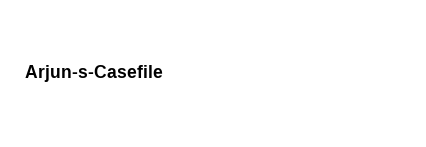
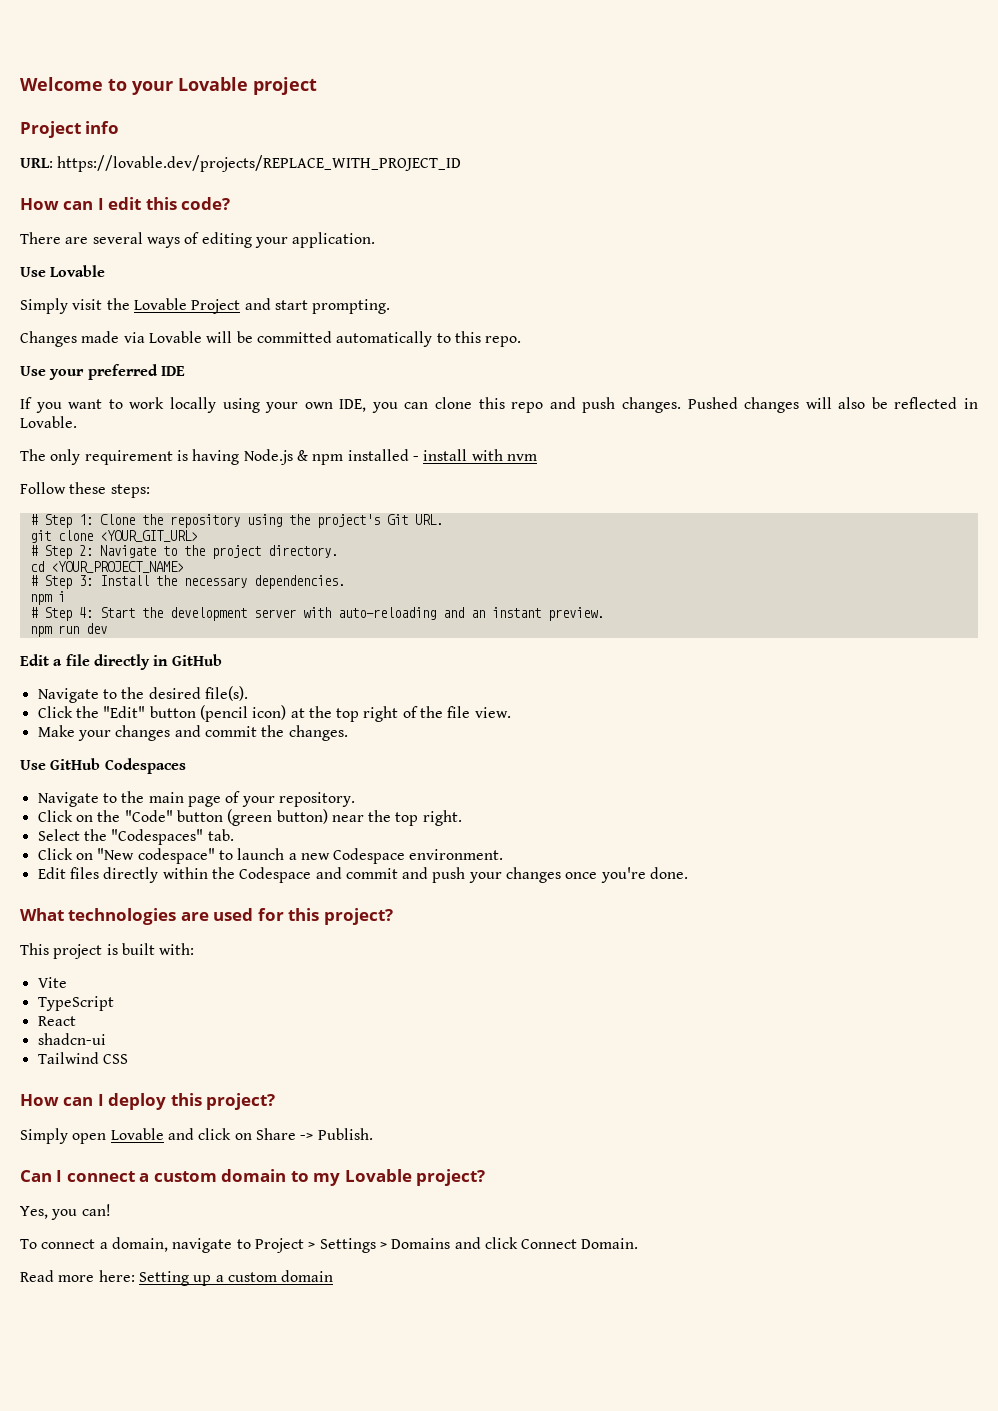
- Arjun-s-Casefile
+ Welcome to your Lovable project
+ Project info
+ URL: https://lovable.dev/projects/REPLACE_WITH_PROJECT_ID
+ How can I edit this code?
+ There are several ways of editing your application.
+ Use Lovable
+ Simply visit the Lovable Project and start prompting.
+ Changes made via Lovable will be committed automatically to this repo.
+ Use your preferred IDE
+ If you want to work locally using your own IDE, you can clone this repo and push changes. Pushed changes will also be reflected in Lovable.
+ The only requirement is having Node.js & npm installed - install with nvm
+ Follow these steps:
+ # Step 1: Clone the repository using the project's Git URL.
+ git clone <YOUR_GIT_URL>
+ # Step 2: Navigate to the project directory.
+ cd <YOUR_PROJECT_NAME>
+ # Step 3: Install the necessary dependencies.
+ npm i
+ # Step 4: Start the development server with auto-reloading and an instant preview.
+ npm run dev
+ Edit a file directly in GitHub
+ Navigate to the desired file(s).
+ Click the "Edit" button (pencil icon) at the top right of the file view.
+ Make your changes and commit the changes.
+ Use GitHub Codespaces
+ Navigate to the main page of your repository.
+ Click on the "Code" button (green button) near the top right.
+ Select the "Codespaces" tab.
+ Click on "New codespace" to launch a new Codespace environment.
+ Edit files directly within the Codespace and commit and push your changes once you're done.
+ What technologies are used for this project?
+ This project is built with:
+ Vite
+ TypeScript
+ React
+ shadcn-ui
+ Tailwind CSS
+ How can I deploy this project?
+ Simply open Lovable and click on Share -> Publish.
+ Can I connect a custom domain to my Lovable project?
+ Yes, you can!
+ To connect a domain, navigate to Project > Settings > Domains and click Connect Domain.
+ Read more here: Setting up a custom domain

